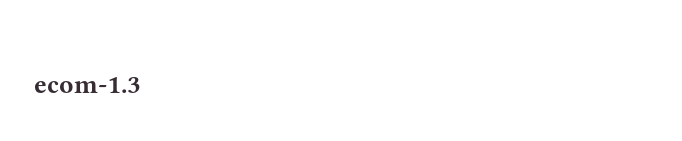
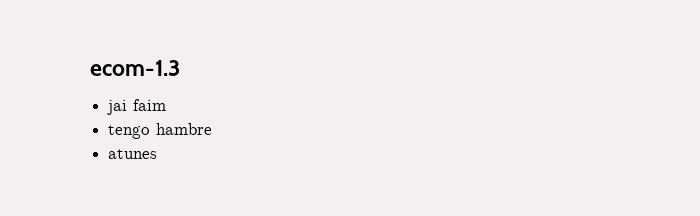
+ jai faim
+ tengo hambre
+ atunes

